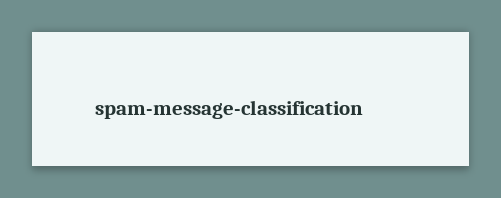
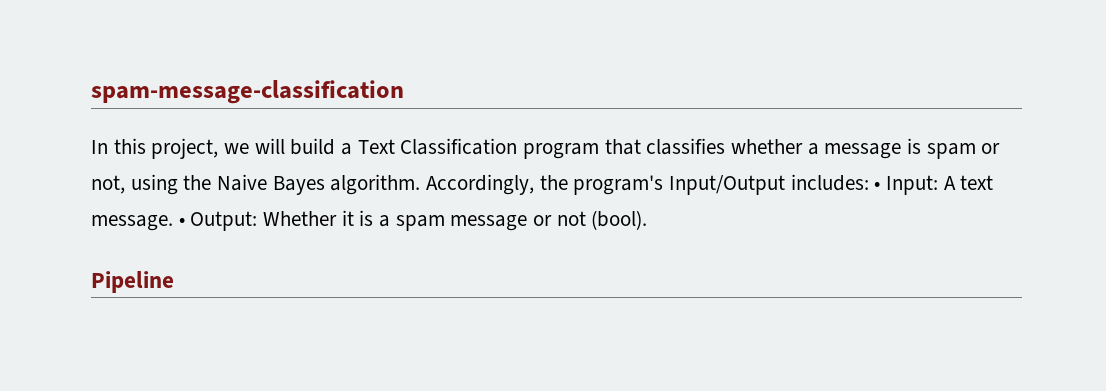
+ In this project, we will build a Text Classification program that classifies whether a message is spam or not, using the Naive Bayes algorithm. Accordingly, the program's Input/Output includes: • Input: A text message. • Output: Whether it is a spam message or not (bool).
+ Pipeline

